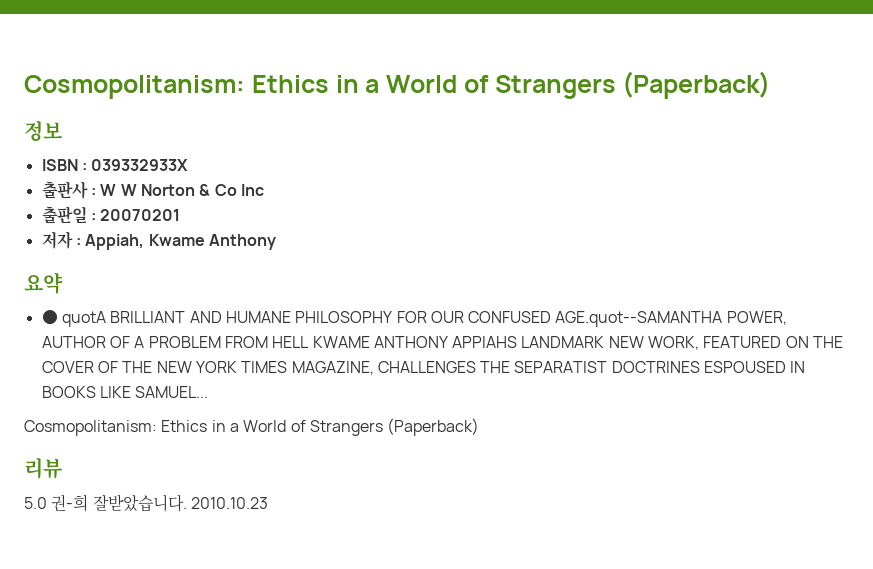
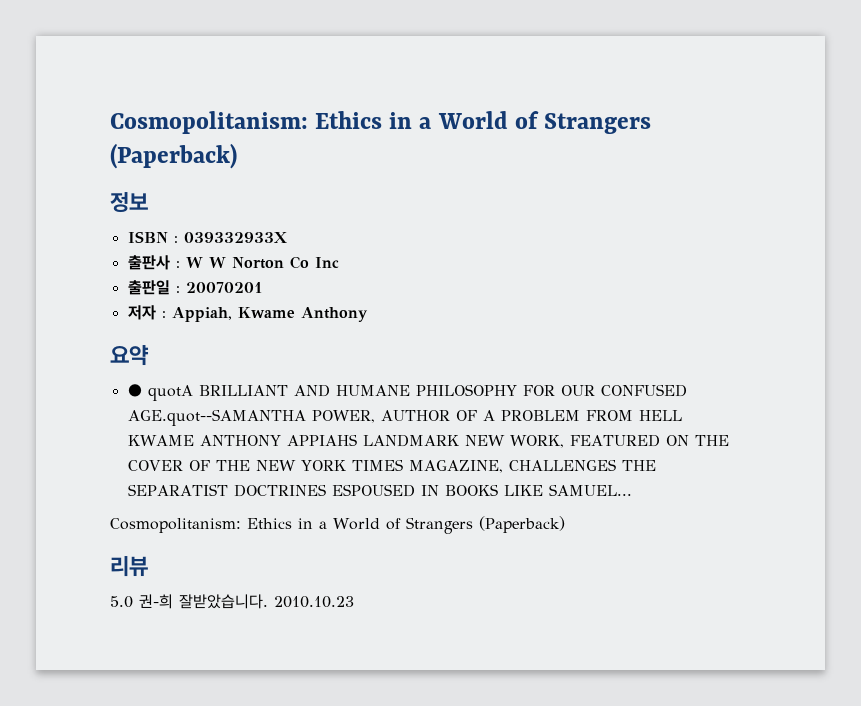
- 출판사 : W W Norton & Co Inc
+ 출판사 : W W Norton Co Inc

